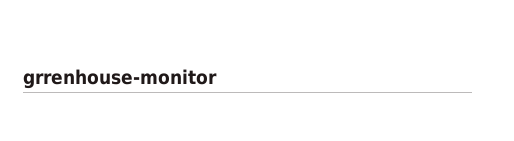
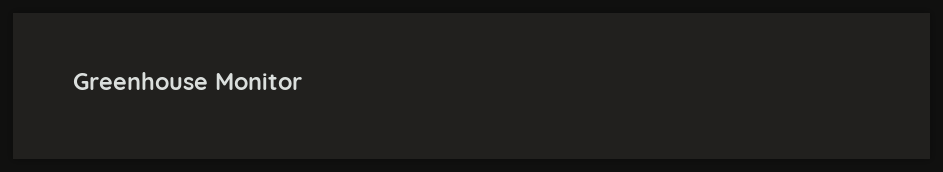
- grrenhouse-monitor
+ Greenhouse Monitor

